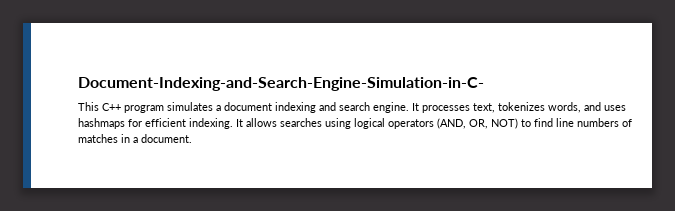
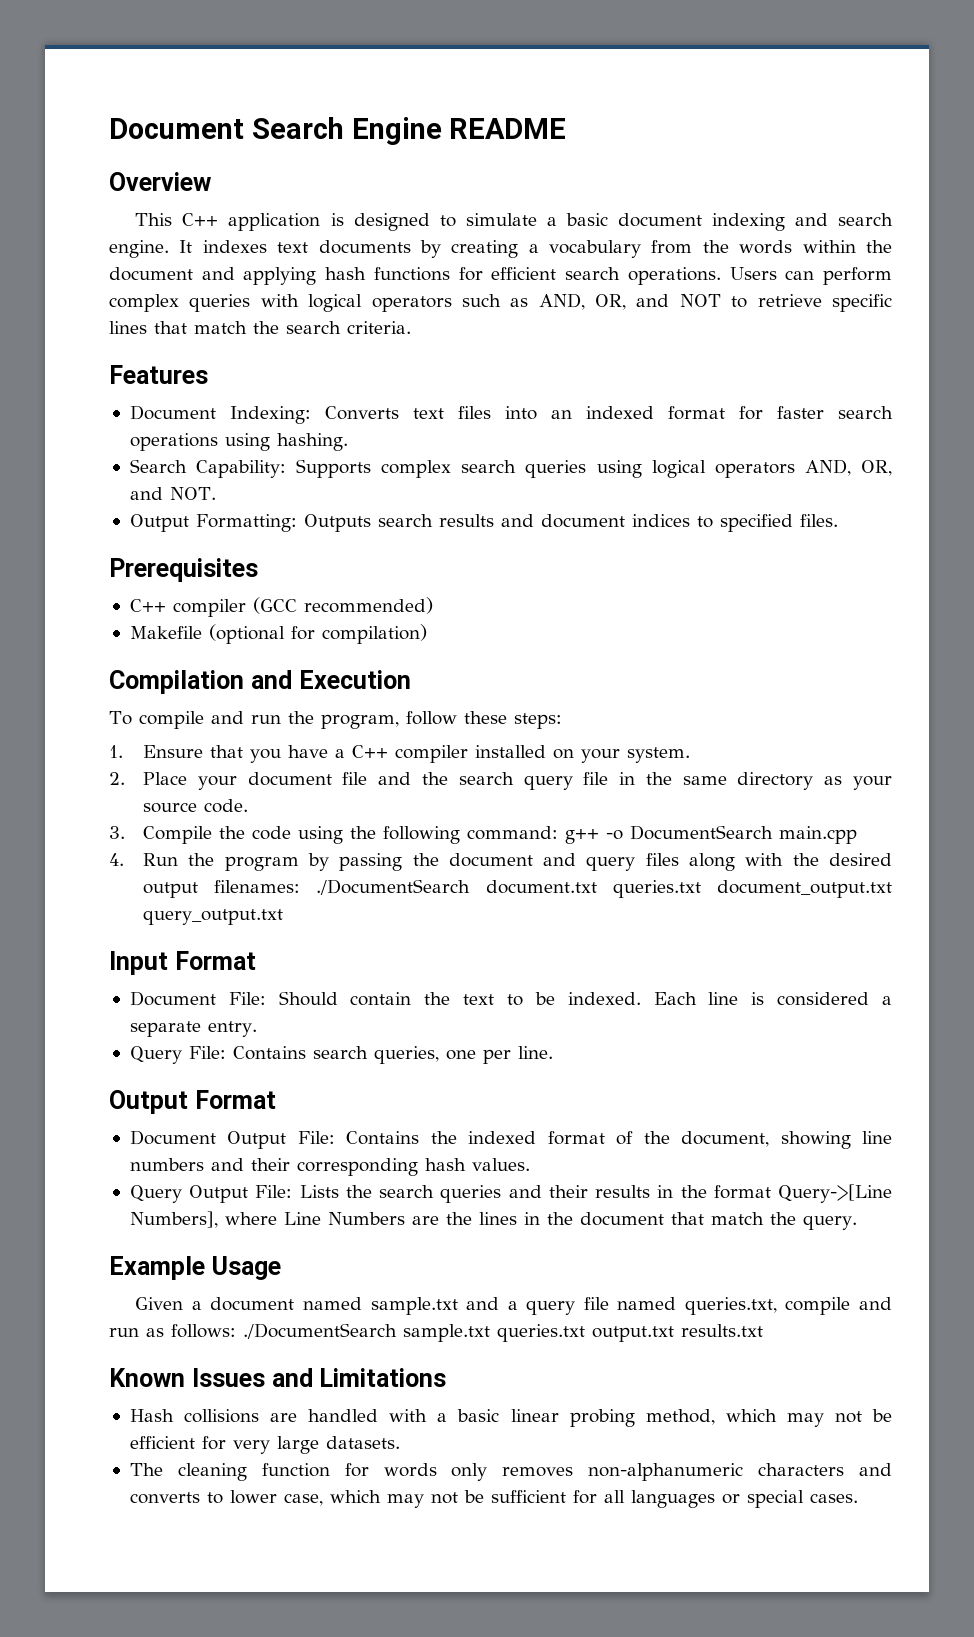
- Document-Indexing-and-Search-Engine-Simulation-in-C-
- This C++ program simulates a document indexing and search engine.
+ Document Search Engine README
+ Overview
+ This C++ application is designed to simulate a basic document indexing and search engine.
- It processes text, tokenizes words, and uses hashmaps for efficient indexing. It allows searches using logical operators (AND, OR, NOT) to find line numbers of matches in a document.
+ It indexes text documents by creating a vocabulary from the words within the document and applying hash functions for efficient search operations. Users can perform complex queries with logical operators such as AND, OR, and NOT to retrieve specific lines that match the search criteria.
+ Features
+ Document Indexing: Converts text files into an indexed format for faster search operations using hashing.
+ Search Capability: Supports complex search queries using logical operators AND, OR, and NOT.
+ Output Formatting: Outputs search results and document indices to specified files.
+ Prerequisites
+ C++ compiler (GCC recommended)
+ Makefile (optional for compilation)
+ Compilation and Execution
+ To compile and run the program, follow these steps:
+ 1. Ensure that you have a C++ compiler installed on your system.
+ 2. Place your document file and the search query file in the same directory as your source code.
+ 3. Compile the code using the following command: g++ -o DocumentSearch main.cpp
+ 4. Run the program by passing the document and query files along with the desired output filenames: ./DocumentSearch document.txt queries.txt document_output.txt query_output.txt
+ Input Format
+ Document File: Should contain the text to be indexed. Each line is considered a separate entry.
+ Query File: Contains search queries, one per line.
+ Output Format
+ Document Output File: Contains the indexed format of the document, showing line numbers and their corresponding hash values.
+ Query Output File: Lists the search queries and their results in the format Query->[Line Numbers], where Line Numbers are the lines in the document that match the query.
+ Example Usage
+ Given a document named sample.txt and a query file named queries.txt, compile and run as follows: ./DocumentSearch sample.txt queries.txt output.txt results.txt
+ Known Issues and Limitations
+ Hash collisions are handled with a basic linear probing method, which may not be efficient for very large datasets.
+ The cleaning function for words only removes non-alphanumeric characters and converts to lower case, which may not be sufficient for all languages or special cases.

